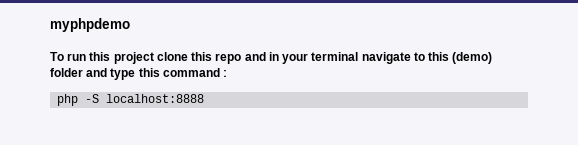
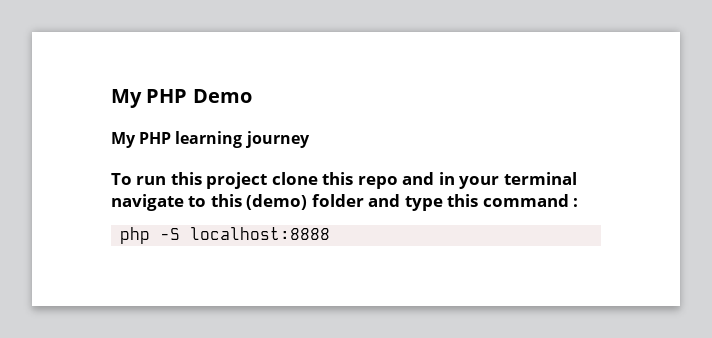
- myphpdemo
+ My PHP Demo
+ My PHP learning journey

